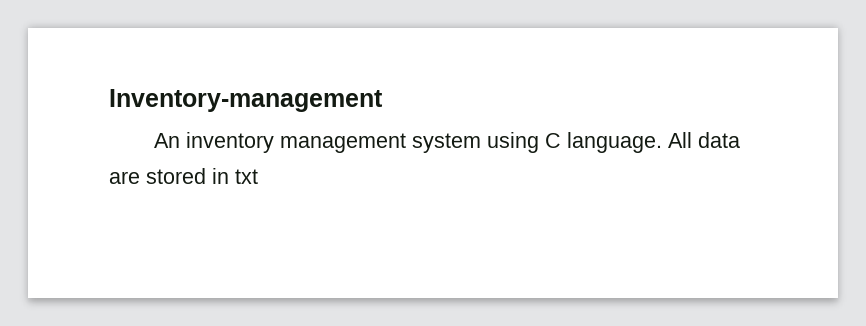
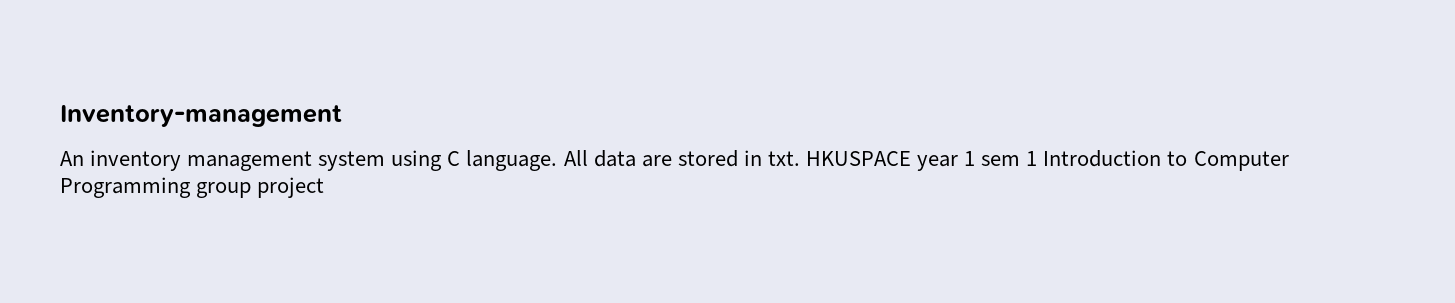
- All data are stored in txt
+ All data are stored in txt. HKUSPACE year 1 sem 1 Introduction to Computer Programming group project

